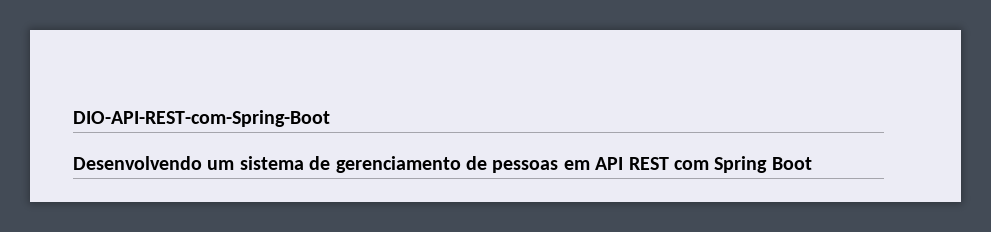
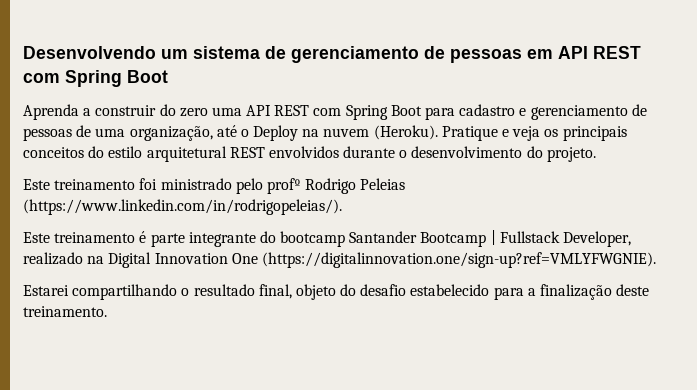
- DIO-API-REST-com-Spring-Boot
+ Aprenda a construir do zero uma API REST com Spring Boot para cadastro e gerenciamento de pessoas de uma organização, até o Deploy na nuvem (Heroku). Pratique e veja os principais conceitos do estilo arquitetural REST envolvidos durante o desenvolvimento do projeto.
+ Este treinamento foi ministrado pelo profº Rodrigo Peleias (https://www.linkedin.com/in/rodrigopeleias/).
+ Este treinamento é parte integrante do bootcamp Santander Bootcamp | Fullstack Developer, realizado na Digital Innovation One (https://digitalinnovation.one/sign-up?ref=VMLYFWGNIE).
+ Estarei compartilhando o resultado final, objeto do desafio estabelecido para a finalização deste treinamento.

